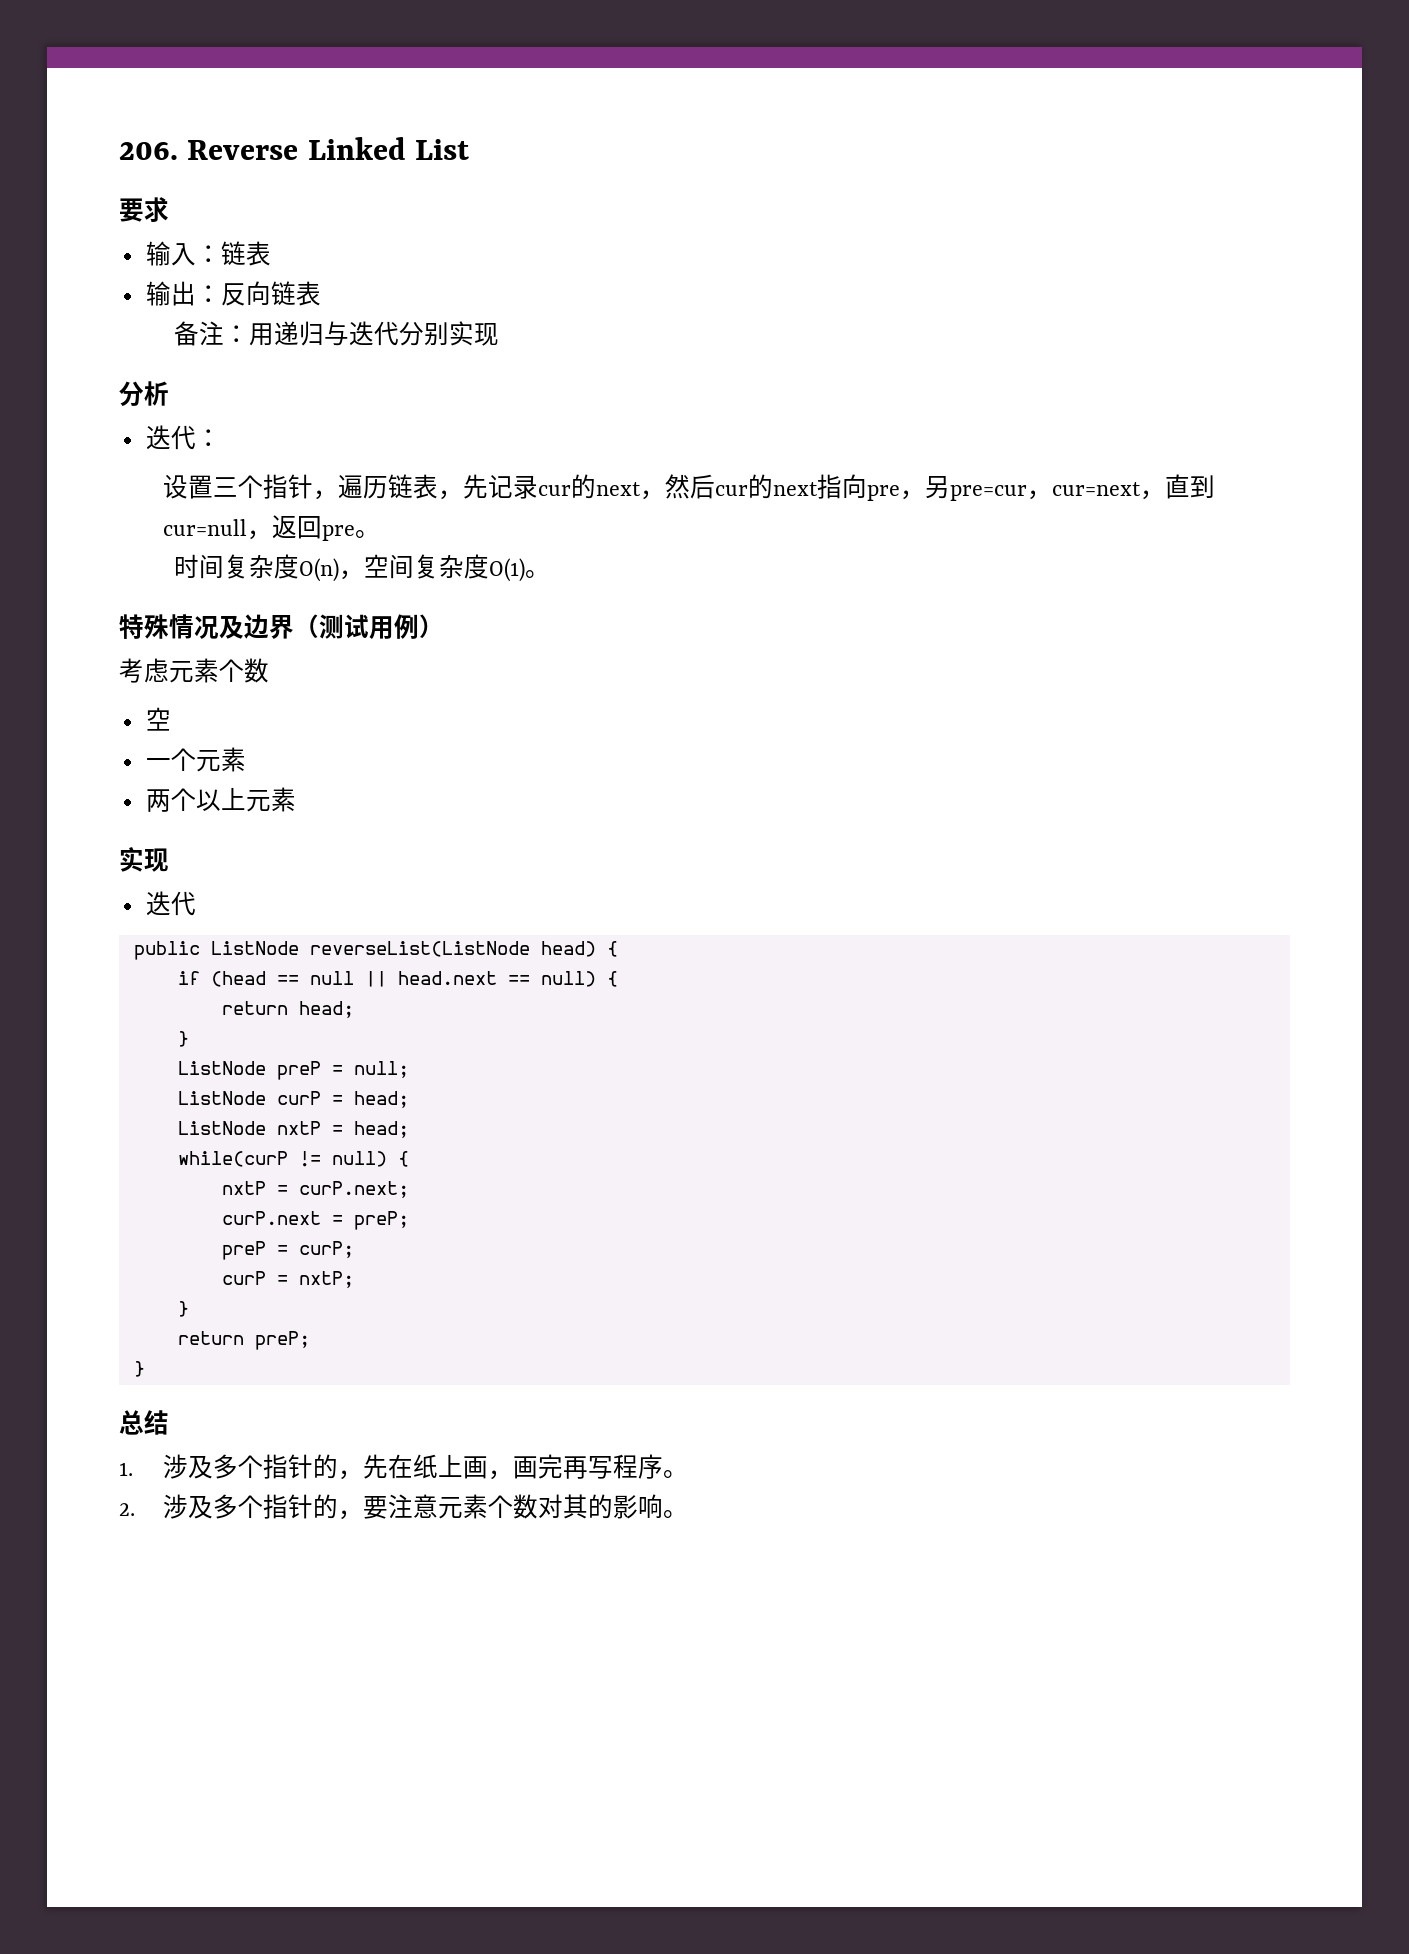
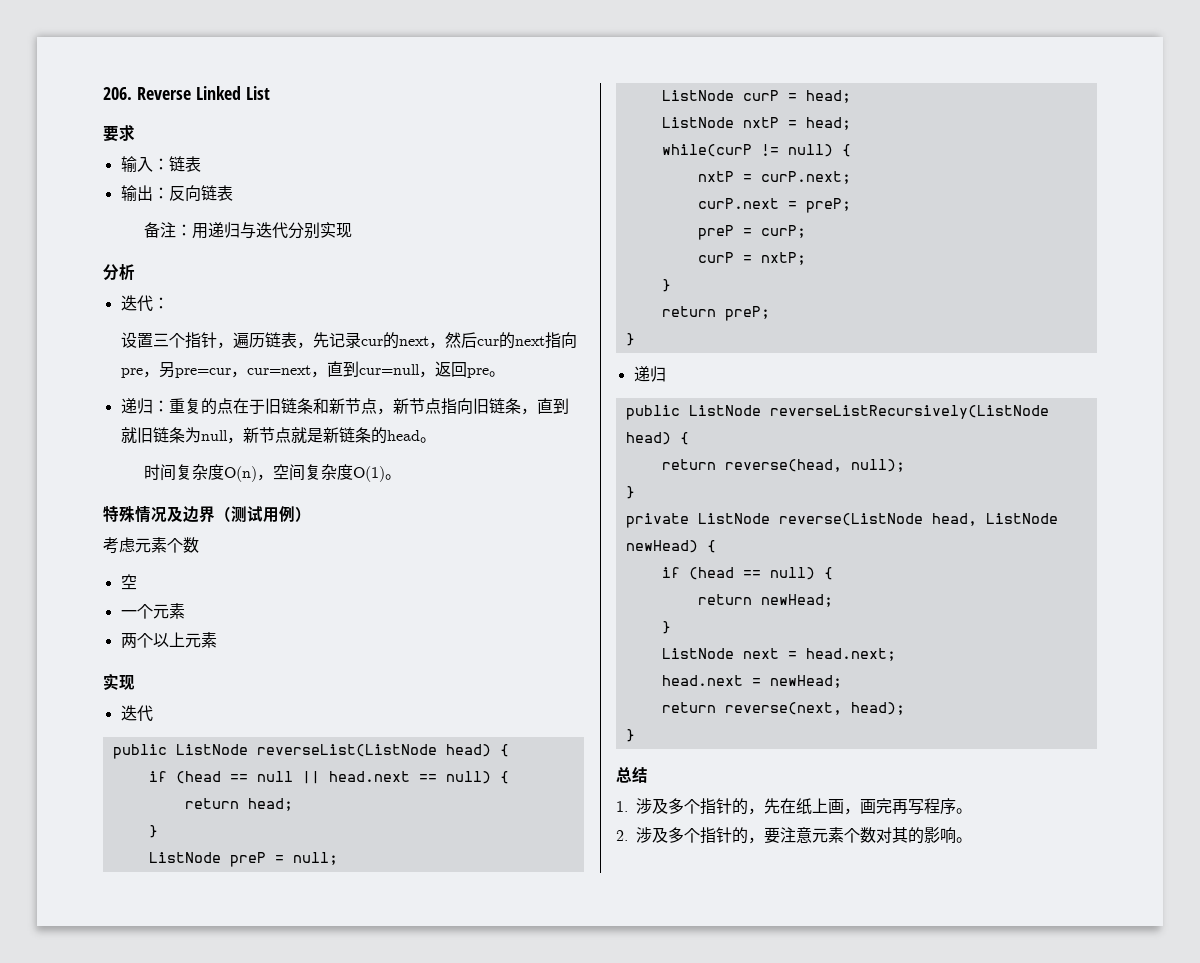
+ 递归：重复的点在于旧链条和新节点，新节点指向旧链条，直到就旧链条为null，新节点就是新链条的head。
  return preP;
+ }
+ 递归
+ public ListNode reverseListRecursively(ListNode head) {
+ return reverse(head, null);
+ }
+ private ListNode reverse(ListNode head, ListNode newHead) {
+ if (head == null) {
+ return newHead;
+ }
+ ListNode next = head.next;
+ head.next = newHead;
+ return reverse(next, head);

